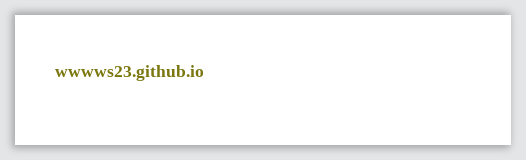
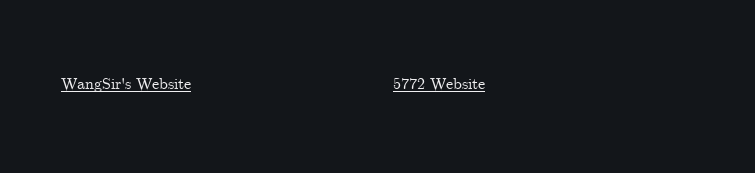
- wwwws23.github.io
+ WangSir's Website
+ 5772 Website

